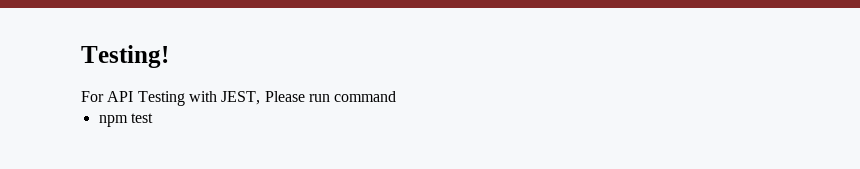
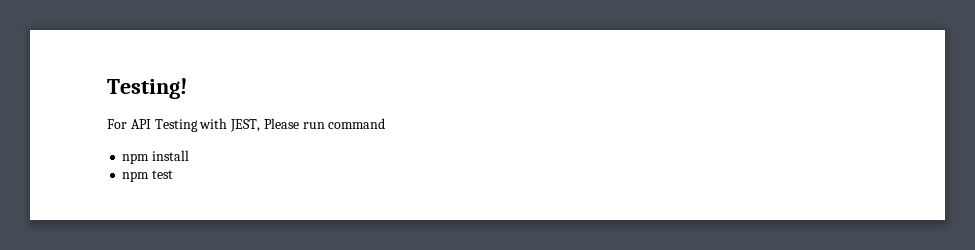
+ npm install

